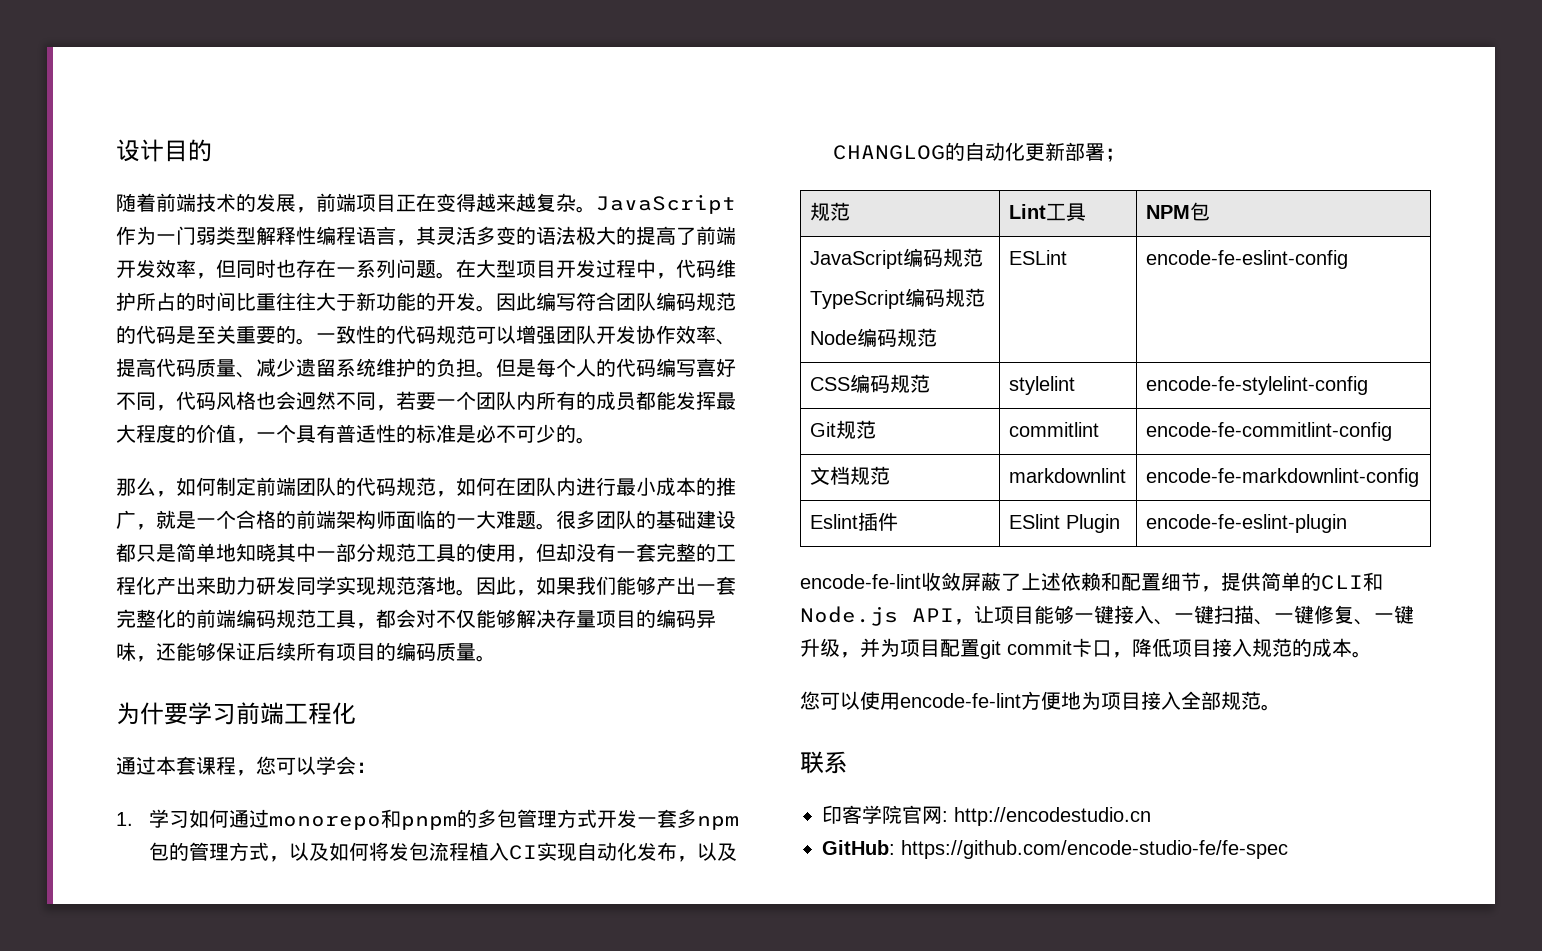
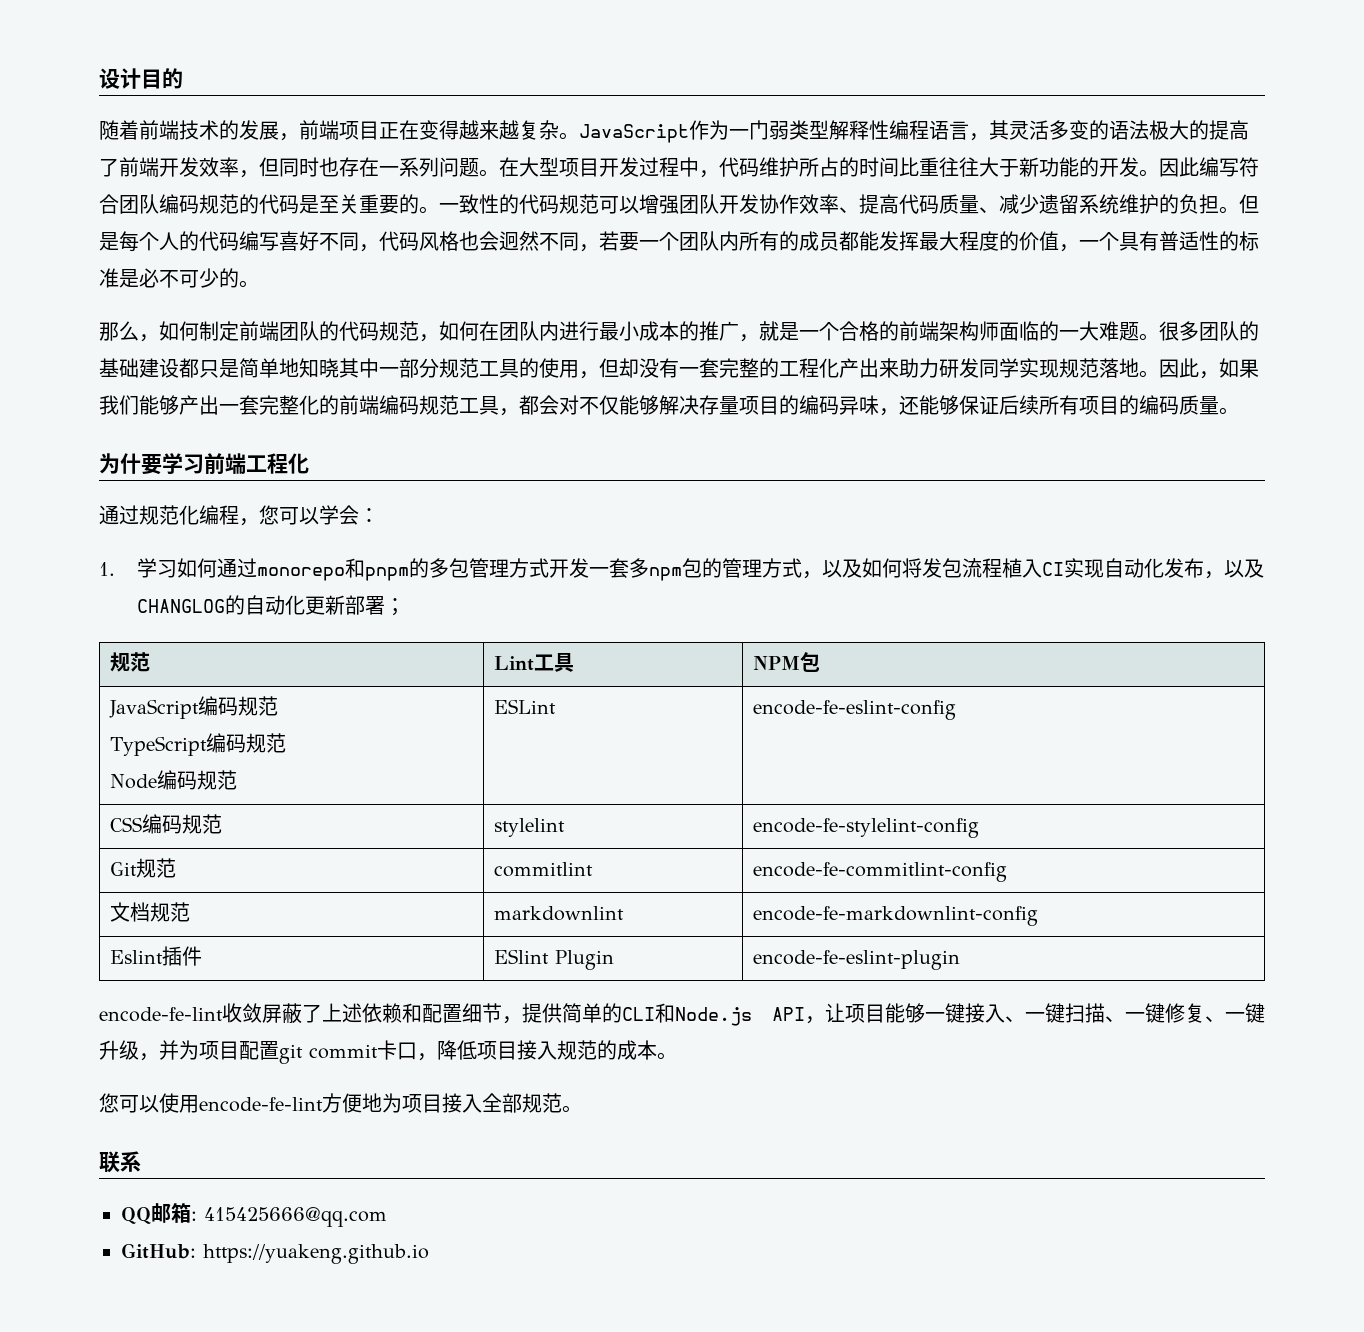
- 通过本套课程，您可以学会：
+ 通过规范化编程，您可以学会：
- 印客学院官网: http://encodestudio.cn
+ QQ邮箱: 415425666@qq.com
- GitHub: https://github.com/encode-studio-fe/fe-spec
+ GitHub: https://yuakeng.github.io

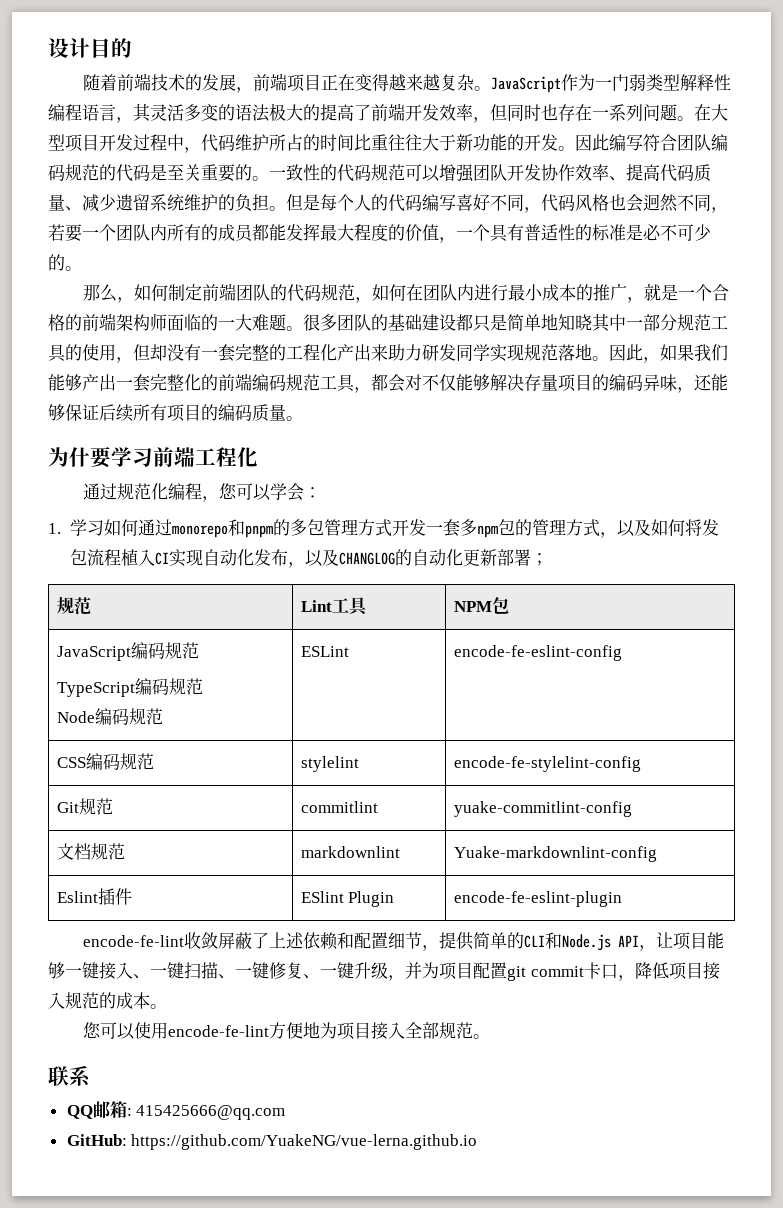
- Git规范 | commitlint | encode-fe-commitlint-config
+ Git规范 | commitlint | yuake-commitlint-config
- 文档规范 | markdownlint | encode-fe-markdownlint-config
+ 文档规范 | markdownlint | Yuake-markdownlint-config
- GitHub: https://yuakeng.github.io
+ GitHub: https://github.com/YuakeNG/vue-lerna.github.io

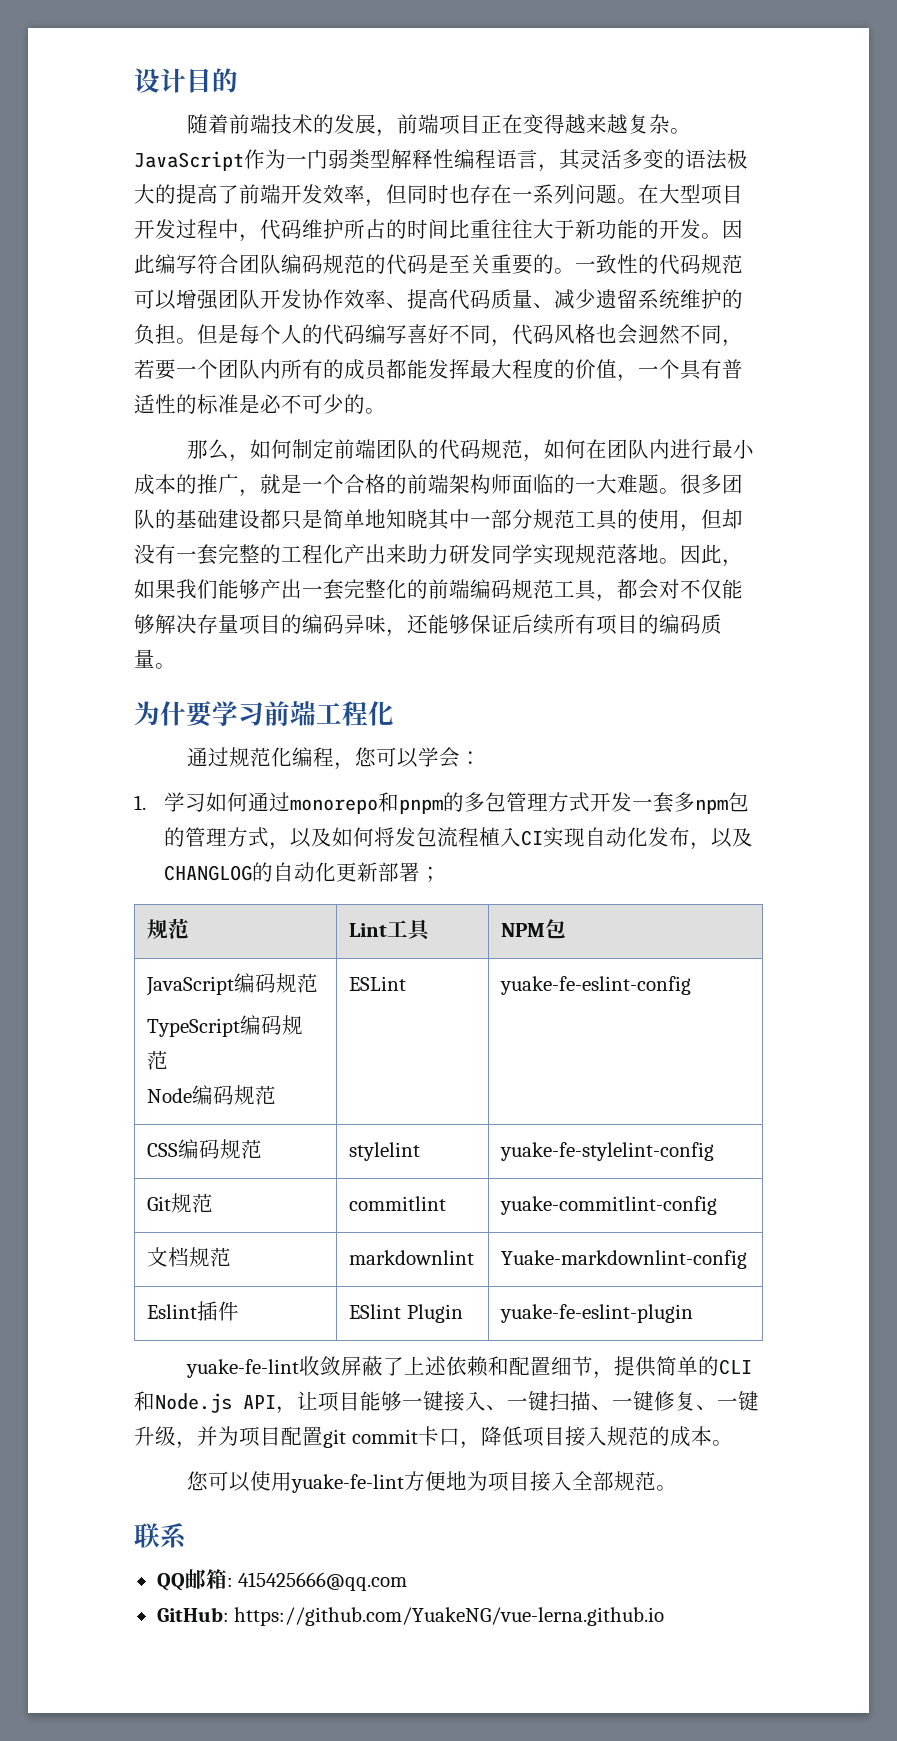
  JavaScript编码规范
  TypeScript编码规范
- Node编码规范 | ESLint | encode-fe-eslint-config
+ Node编码规范 | ESLint | yuake-fe-eslint-config
- CSS编码规范 | stylelint | encode-fe-stylelint-config
+ CSS编码规范 | stylelint | yuake-fe-stylelint-config
- Eslint插件 | ESlint Plugin | encode-fe-eslint-plugin
- encode-fe-lint收敛屏蔽了上述依赖和配置细节，提供简单的CLI和Node.js API，让项目能够一键接入、一键扫描、一键修复、一键升级，并为项目配置git commit卡口，降低项目接入规范的成本。
+ Eslint插件 | ESlint Plugin | yuake-fe-eslint-plugin
+ yuake-fe-lint收敛屏蔽了上述依赖和配置细节，提供简单的CLI和Node.js API，让项目能够一键接入、一键扫描、一键修复、一键升级，并为项目配置git commit卡口，降低项目接入规范的成本。
- 您可以使用encode-fe-lint方便地为项目接入全部规范。
+ 您可以使用yuake-fe-lint方便地为项目接入全部规范。

